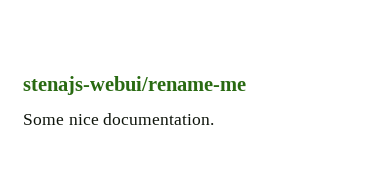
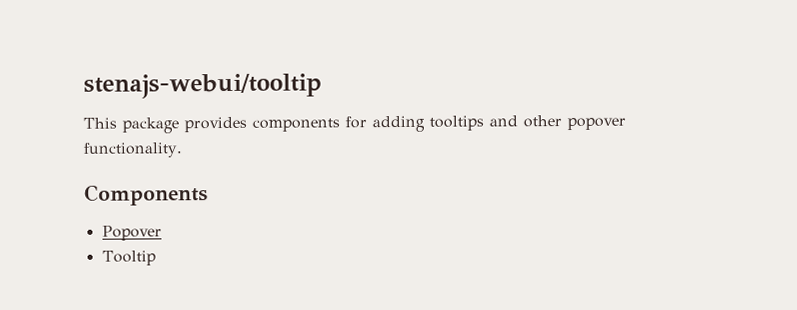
- stenajs-webui/rename-me
- Some nice documentation.
+ stenajs-webui/tooltip
+ This package provides components for adding tooltips and other popover functionality.
+ Components
+ Popover
+ Tooltip

